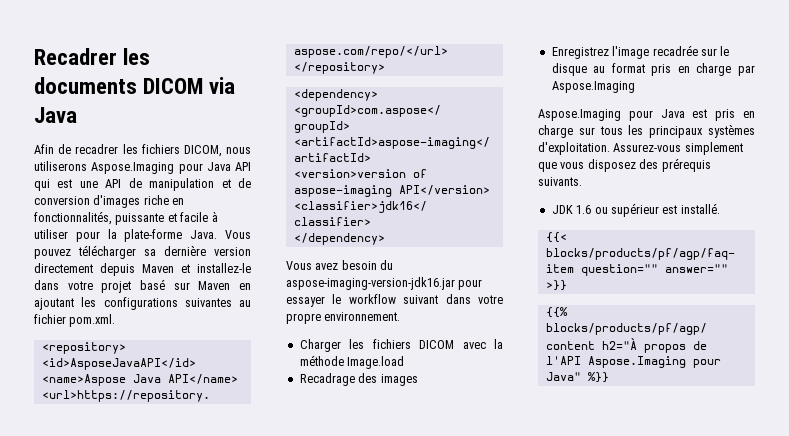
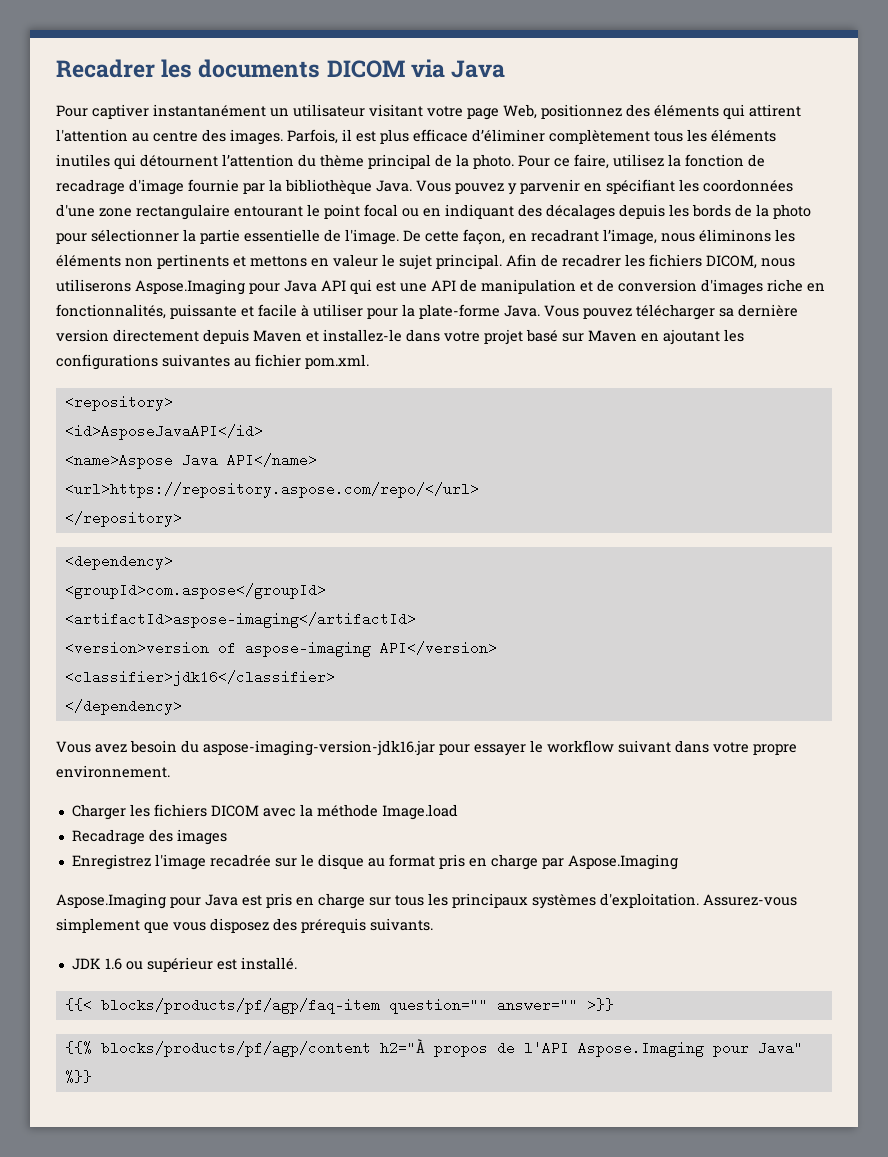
+ Pour captiver instantanément un utilisateur visitant votre page Web, positionnez des éléments qui attirent l'attention au centre des images. Parfois, il est plus efficace d’éliminer complètement tous les éléments inutiles qui détournent l’attention du thème principal de la photo. Pour ce faire, utilisez la fonction de recadrage d'image fournie par la bibliothèque Java. Vous pouvez y parvenir en spécifiant les coordonnées d'une zone rectangulaire entourant le point focal ou en indiquant des décalages depuis les bords de la photo pour sélectionner la partie essentielle de l'image. De cette façon, en recadrant l’image, nous éliminons les éléments non pertinents et mettons en valeur le sujet principal.

